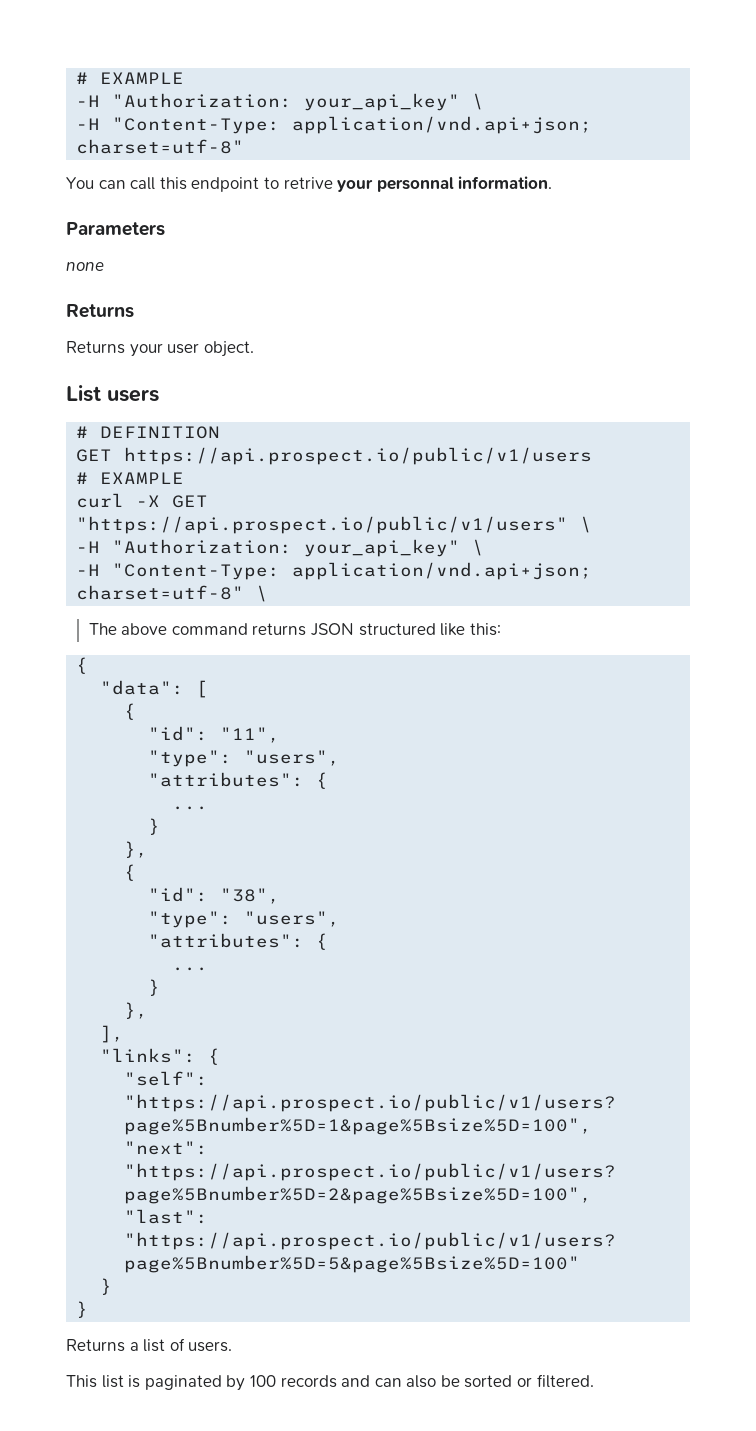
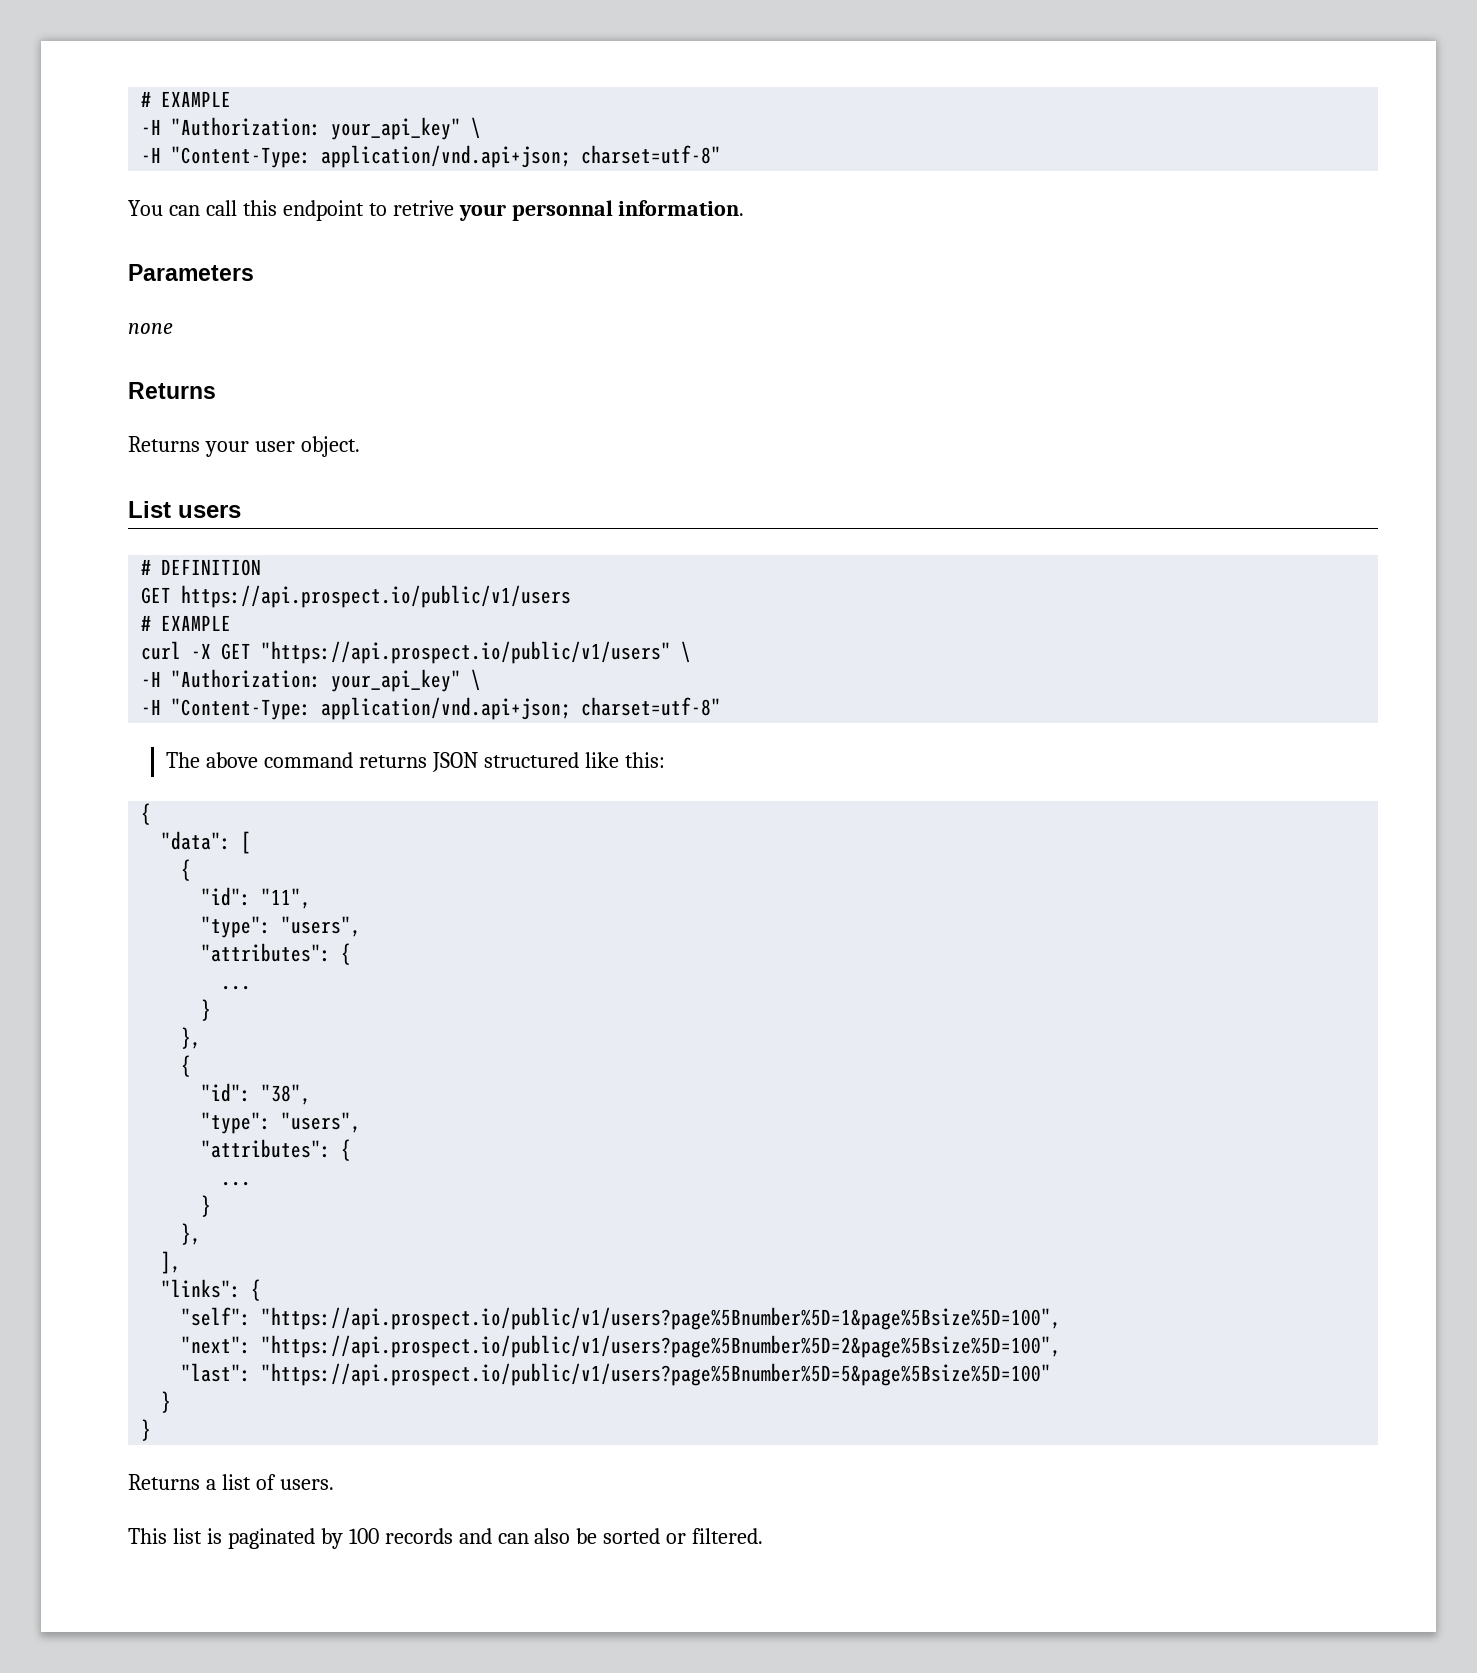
  curl -X GET "https://api.prospect.io/public/v1/users" \
  -H "Authorization: your_api_key" \
- -H "Content-Type: application/vnd.api+json; charset=utf-8" \
+ -H "Content-Type: application/vnd.api+json; charset=utf-8"

